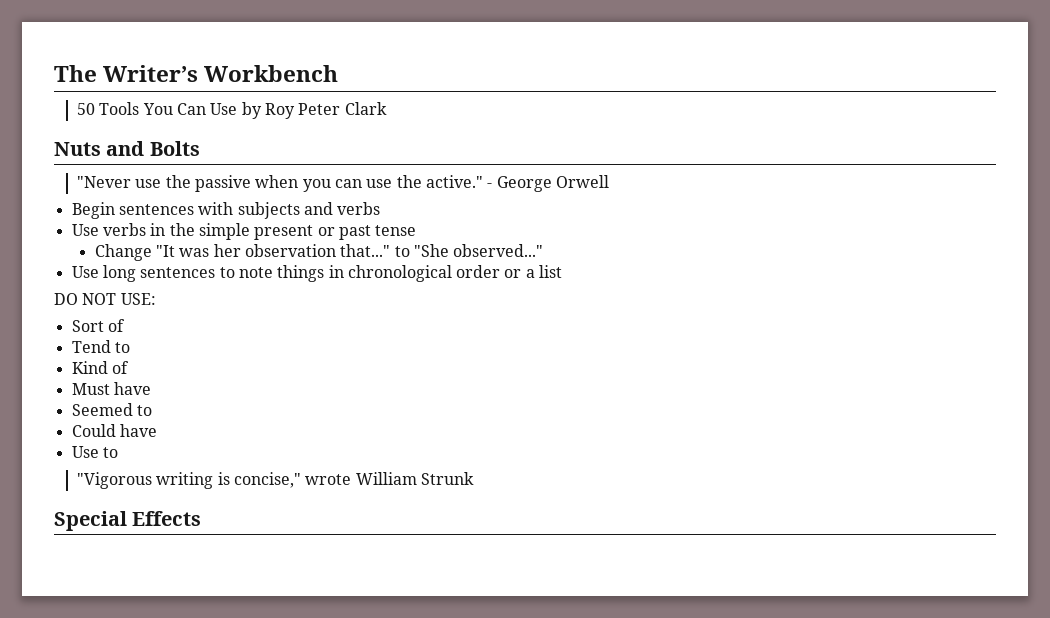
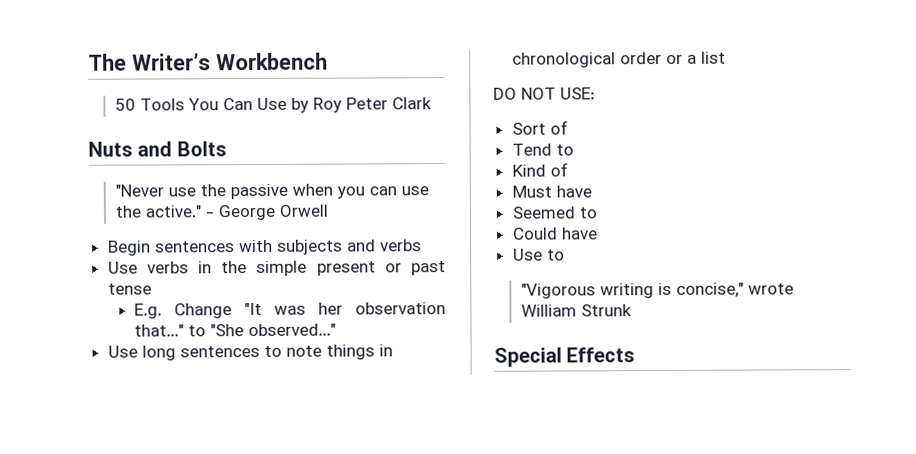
- Change "It was her observation that..." to "She observed..."
+ E.g. Change "It was her observation that..." to "She observed..."

